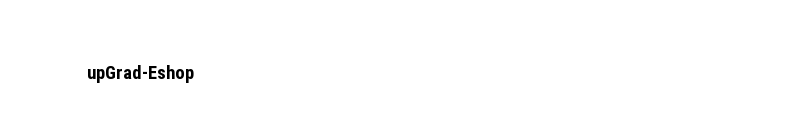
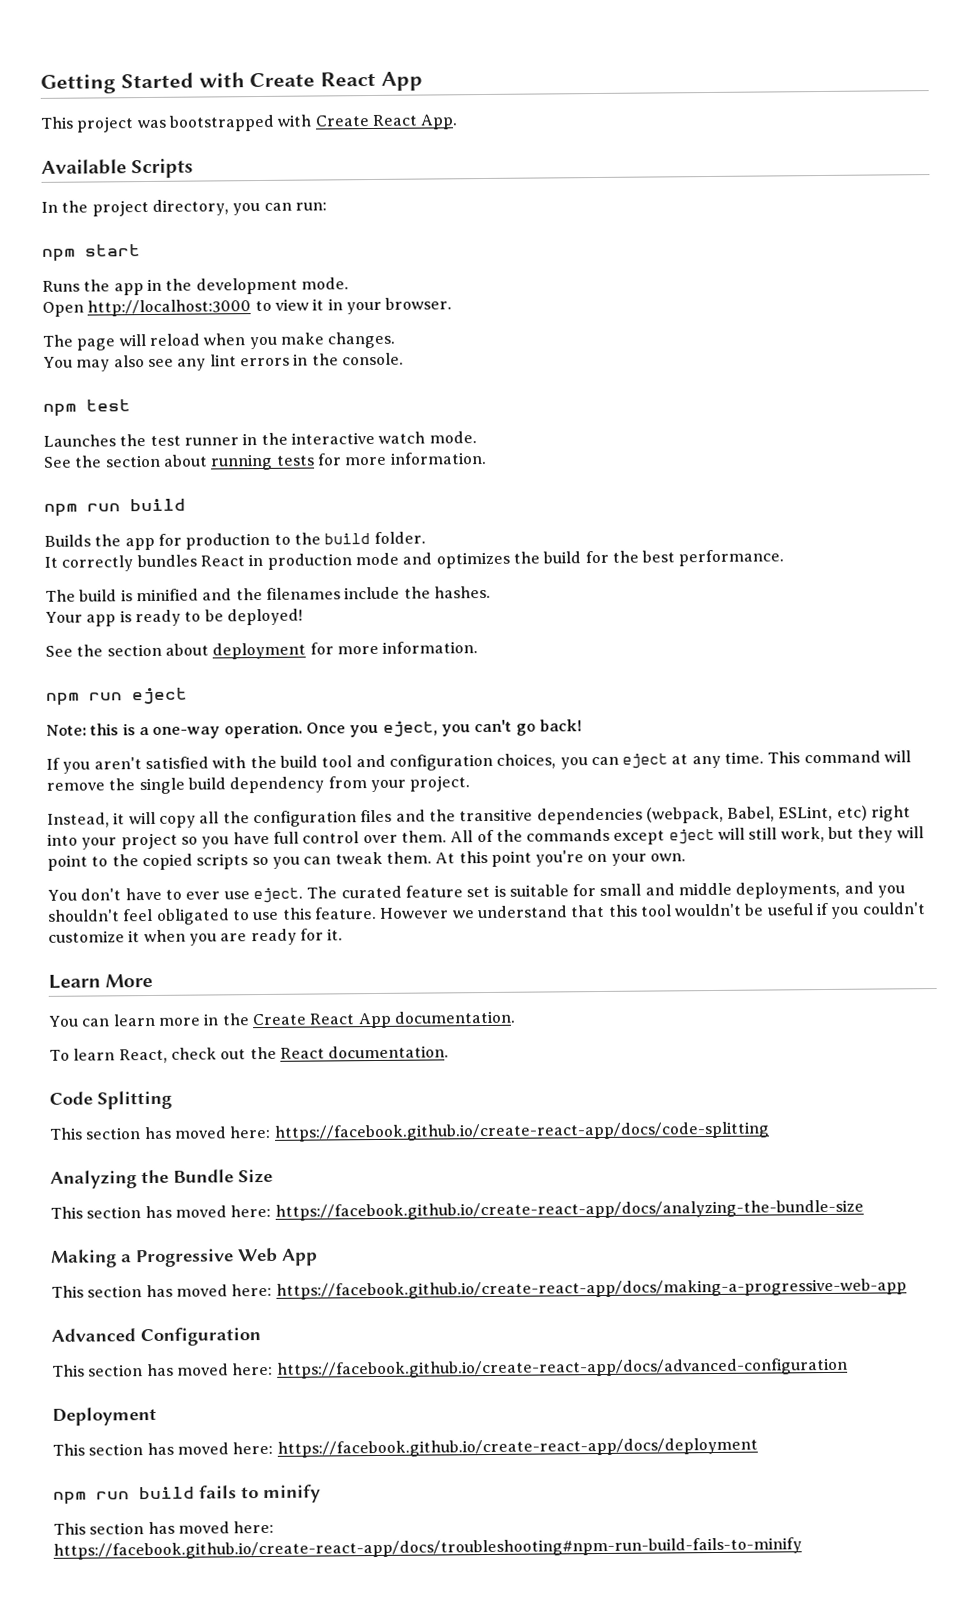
- upGrad-Eshop
+ Getting Started with Create React App
+ This project was bootstrapped with Create React App.
+ Available Scripts
+ In the project directory, you can run:
+ npm start
+ Runs the app in the development mode.
+ Open http://localhost:3000 to view it in your browser.
+ The page will reload when you make changes.
+ You may also see any lint errors in the console.
+ npm test
+ Launches the test runner in the interactive watch mode.
+ See the section about running tests for more information.
+ npm run build
+ Builds the app for production to the build folder.
+ It correctly bundles React in production mode and optimizes the build for the best performance.
+ The build is minified and the filenames include the hashes.
+ Your app is ready to be deployed!
+ See the section about deployment for more information.
+ npm run eject
+ Note: this is a one-way operation. Once you eject, you can't go back!
+ If you aren't satisfied with the build tool and configuration choices, you can eject at any time. This command will remove the single build dependency from your project.
+ Instead, it will copy all the configuration files and the transitive dependencies (webpack, Babel, ESLint, etc) right into your project so you have full control over them. All of the commands except eject will still work, but they will point to the copied scripts so you can tweak them. At this point you're on your own.
+ You don't have to ever use eject. The curated feature set is suitable for small and middle deployments, and you shouldn't feel obligated to use this feature. However we understand that this tool wouldn't be useful if you couldn't customize it when you are ready for it.
+ Learn More
+ You can learn more in the Create React App documentation.
+ To learn React, check out the React documentation.
+ Code Splitting
+ This section has moved here: https://facebook.github.io/create-react-app/docs/code-splitting
+ Analyzing the Bundle Size
+ This section has moved here: https://facebook.github.io/create-react-app/docs/analyzing-the-bundle-size
+ Making a Progressive Web App
+ This section has moved here: https://facebook.github.io/create-react-app/docs/making-a-progressive-web-app
+ Advanced Configuration
+ This section has moved here: https://facebook.github.io/create-react-app/docs/advanced-configuration
+ Deployment
+ This section has moved here: https://facebook.github.io/create-react-app/docs/deployment
+ npm run build fails to minify
+ This section has moved here: https://facebook.github.io/create-react-app/docs/troubleshooting#npm-run-build-fails-to-minify

